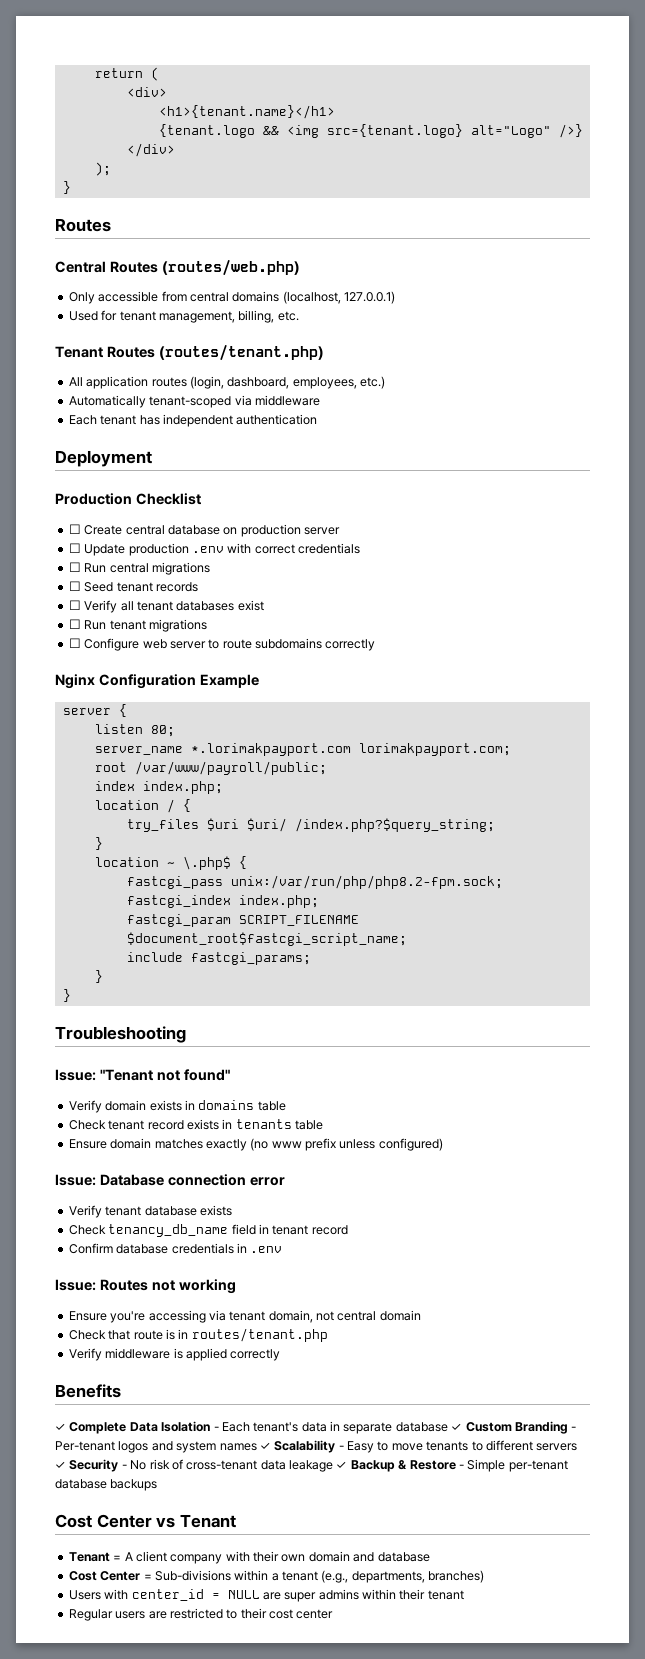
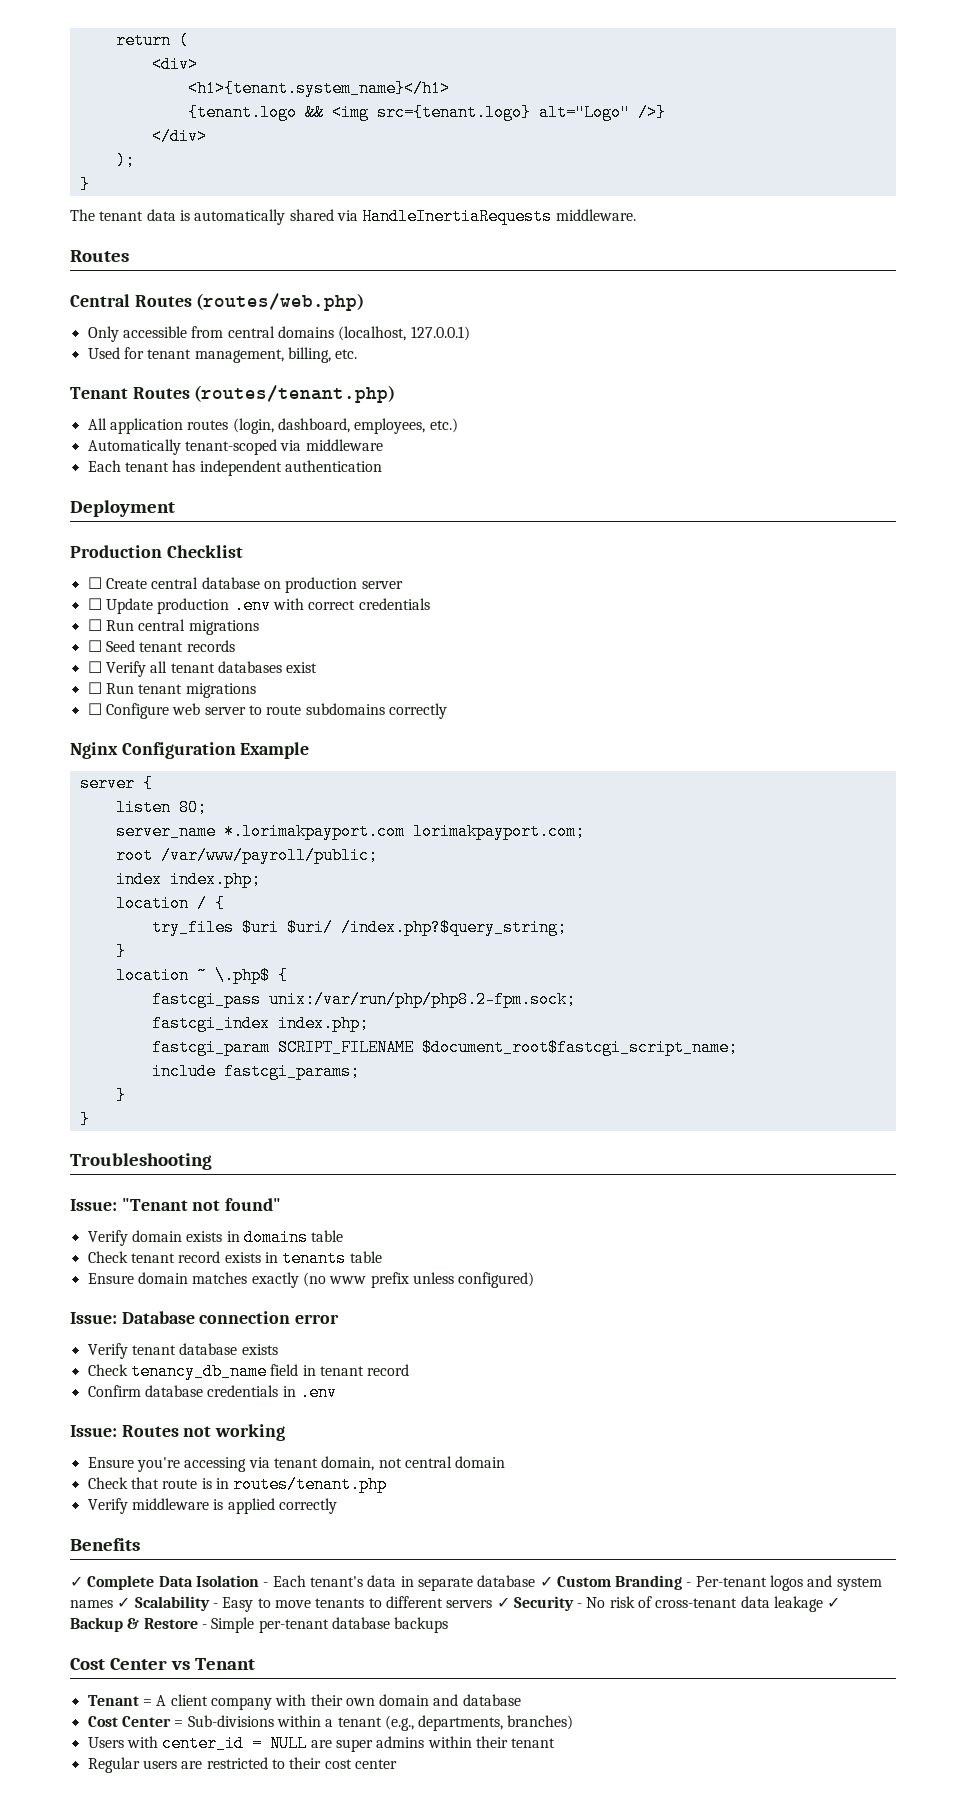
- <h1>{tenant.name}</h1>
+ <h1>{tenant.system_name}</h1>
+ The tenant data is automatically shared via HandleInertiaRequests middleware.

